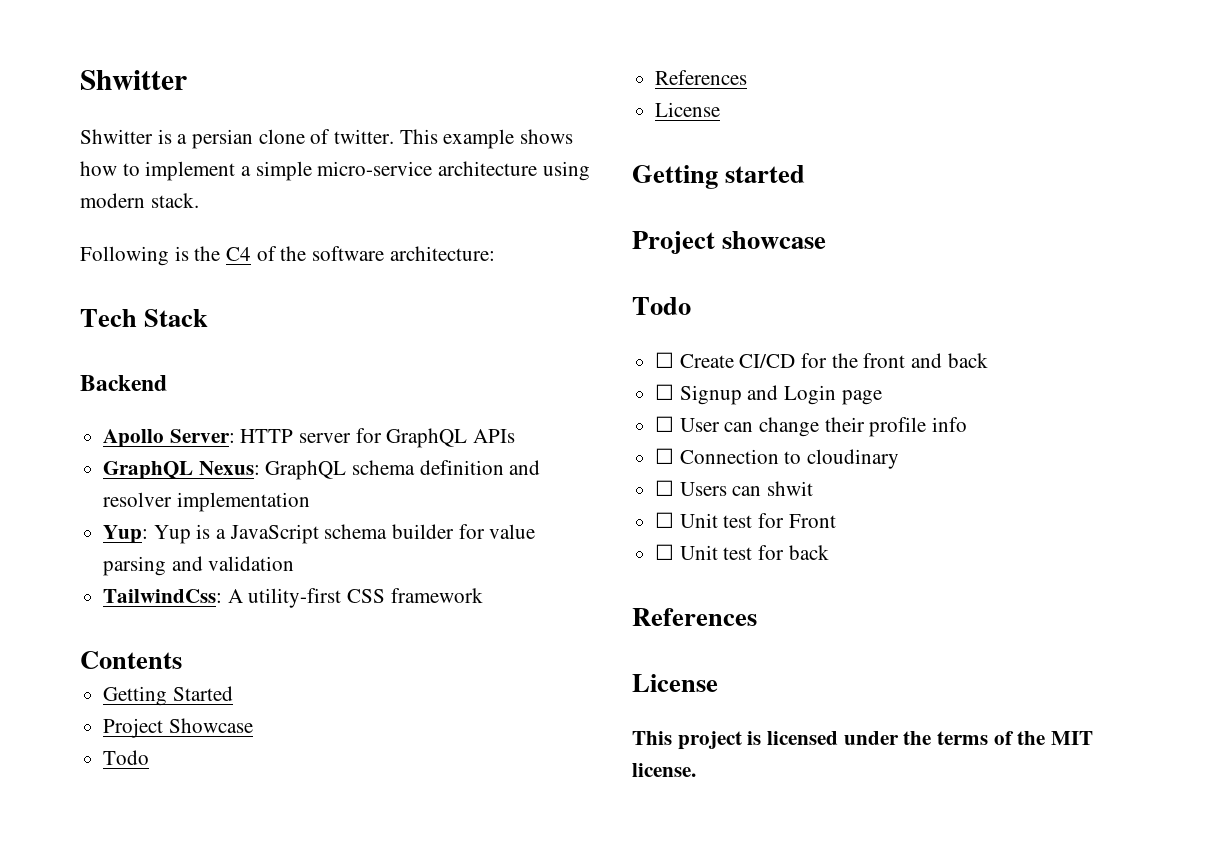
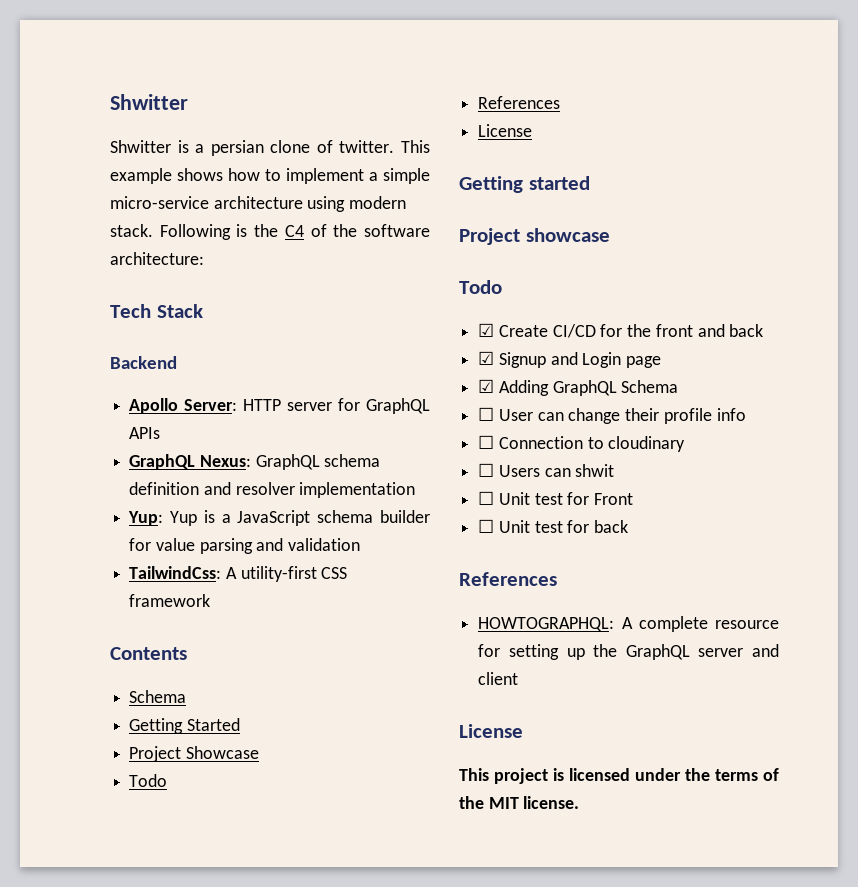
- This example shows how to implement a simple micro-service architecture using modern stack.
- Following is the C4 of the software architecture:
+ This example shows how to implement a simple micro-service architecture using modern stack. Following is the C4 of the software architecture:
  Contents
+ Schema
- ☐ Create CI/CD for the front and back
+ ☑ Create CI/CD for the front and back
- ☐ Signup and Login page
+ ☑ Signup and Login page
+ ☑ Adding GraphQL Schema
+ HOWTOGRAPHQL: A complete resource for setting up the GraphQL server and client

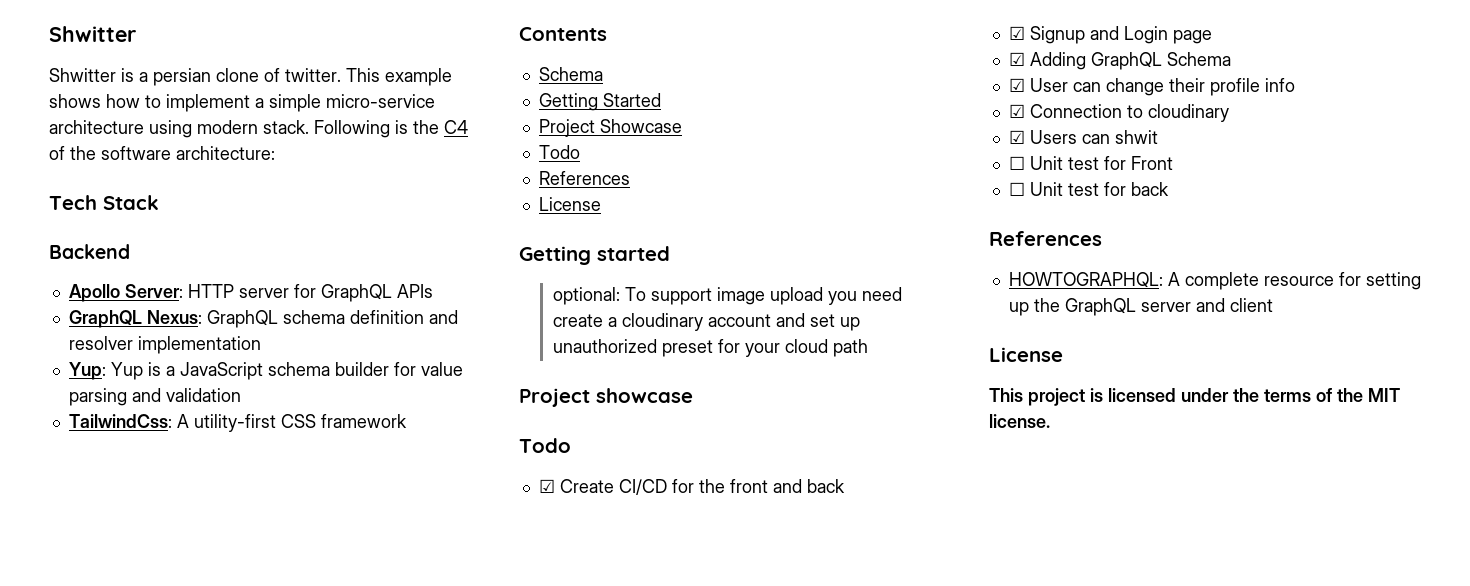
+ optional: To support image upload you need create a cloudinary account and set up unauthorized preset for your cloud path
- ☐ User can change their profile info
+ ☑ User can change their profile info
- ☐ Connection to cloudinary
+ ☑ Connection to cloudinary
- ☐ Users can shwit
+ ☑ Users can shwit

